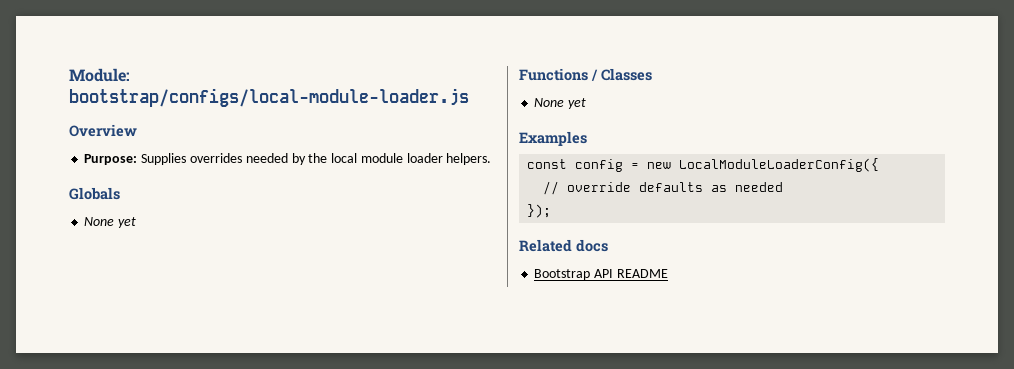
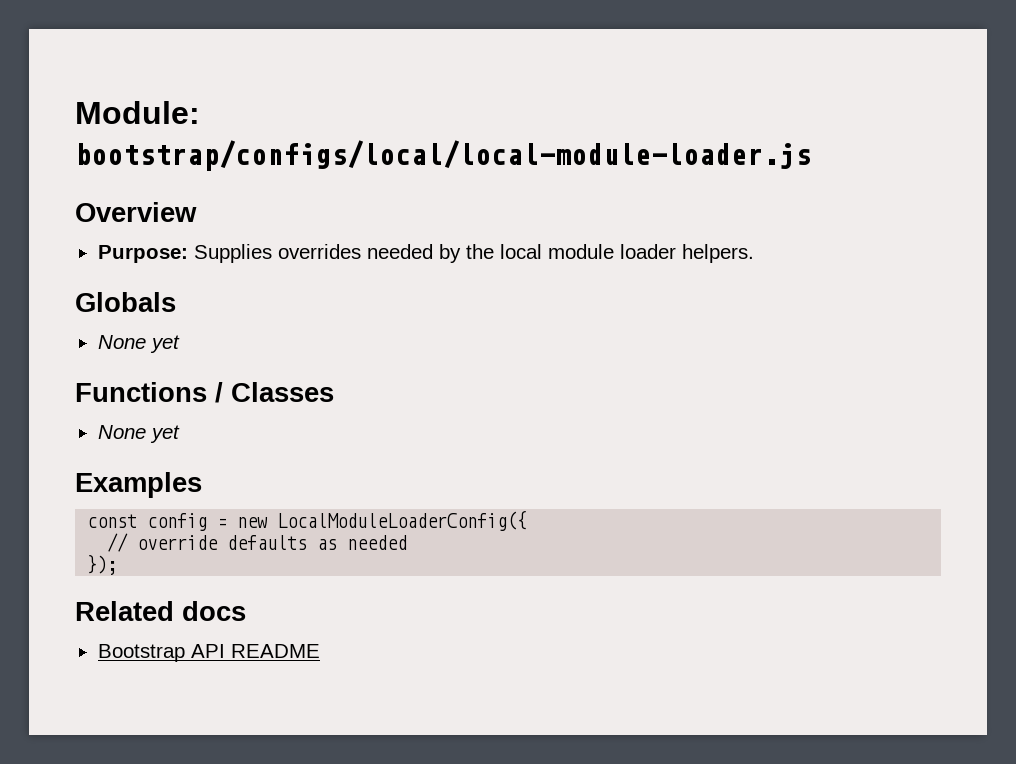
- Module: bootstrap/configs/local-module-loader.js
+ Module: bootstrap/configs/local/local-module-loader.js

